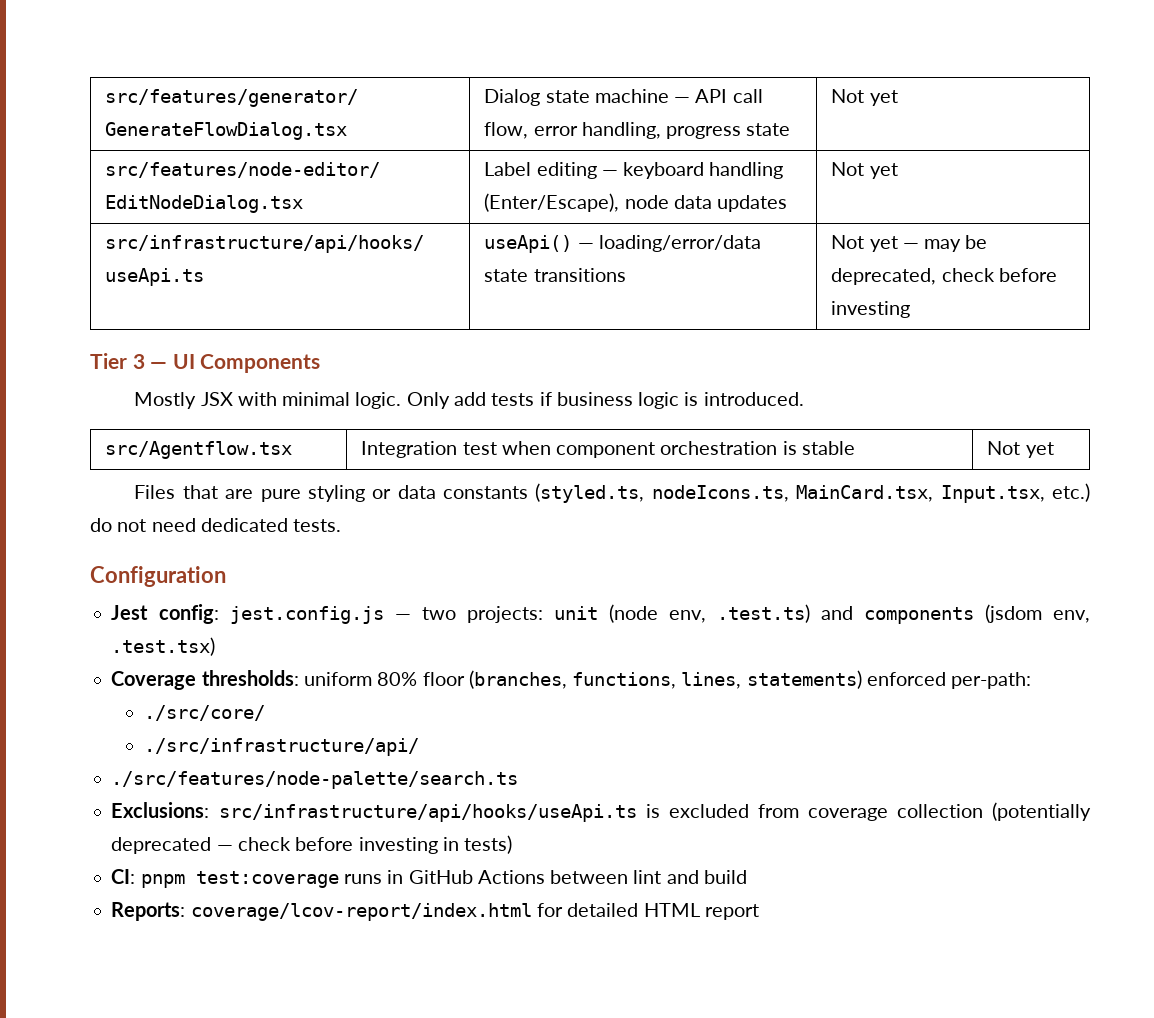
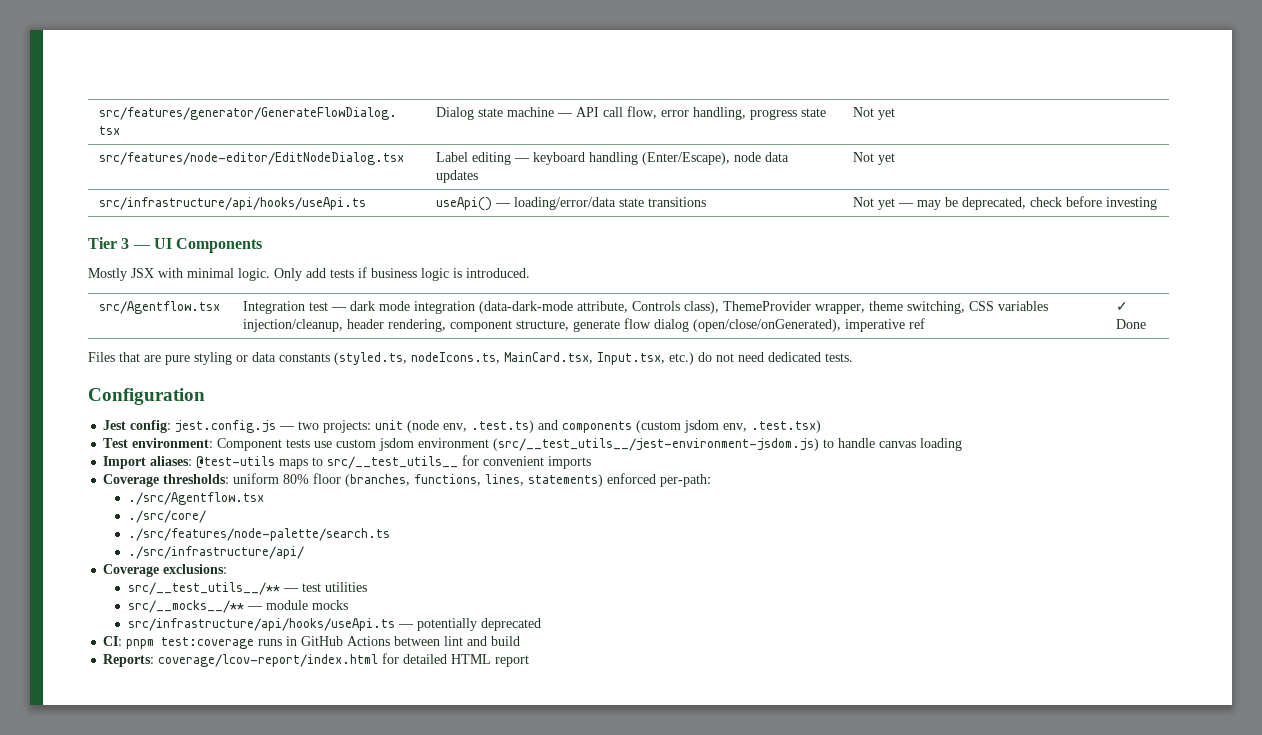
- src/Agentflow.tsx | Integration test when component orchestration is stable | Not yet
+ src/Agentflow.tsx | Integration test — dark mode integration (data-dark-mode attribute, Controls class), ThemeProvider wrapper, theme switching, CSS variables injection/cleanup, header rendering, component structure, generate flow dialog (open/close/onGenerated), imperative ref | ✓ Done
- Jest config: jest.config.js — two projects: unit (node env, .test.ts) and components (jsdom env, .test.tsx)
+ Jest config: jest.config.js — two projects: unit (node env, .test.ts) and components (custom jsdom env, .test.tsx)
+ Test environment: Component tests use custom jsdom environment (src/__test_utils__/jest-environment-jsdom.js) to handle canvas loading
+ Import aliases: @test-utils maps to src/__test_utils__ for convenient imports
+ ./src/Agentflow.tsx
+ ./src/features/node-palette/search.ts
- ./src/features/node-palette/search.ts
- Exclusions: src/infrastructure/api/hooks/useApi.ts is excluded from coverage collection (potentially deprecated — check before investing in tests)
+ Coverage exclusions:
+ src/__test_utils__/** — test utilities
+ src/__mocks__/** — module mocks
+ src/infrastructure/api/hooks/useApi.ts — potentially deprecated

